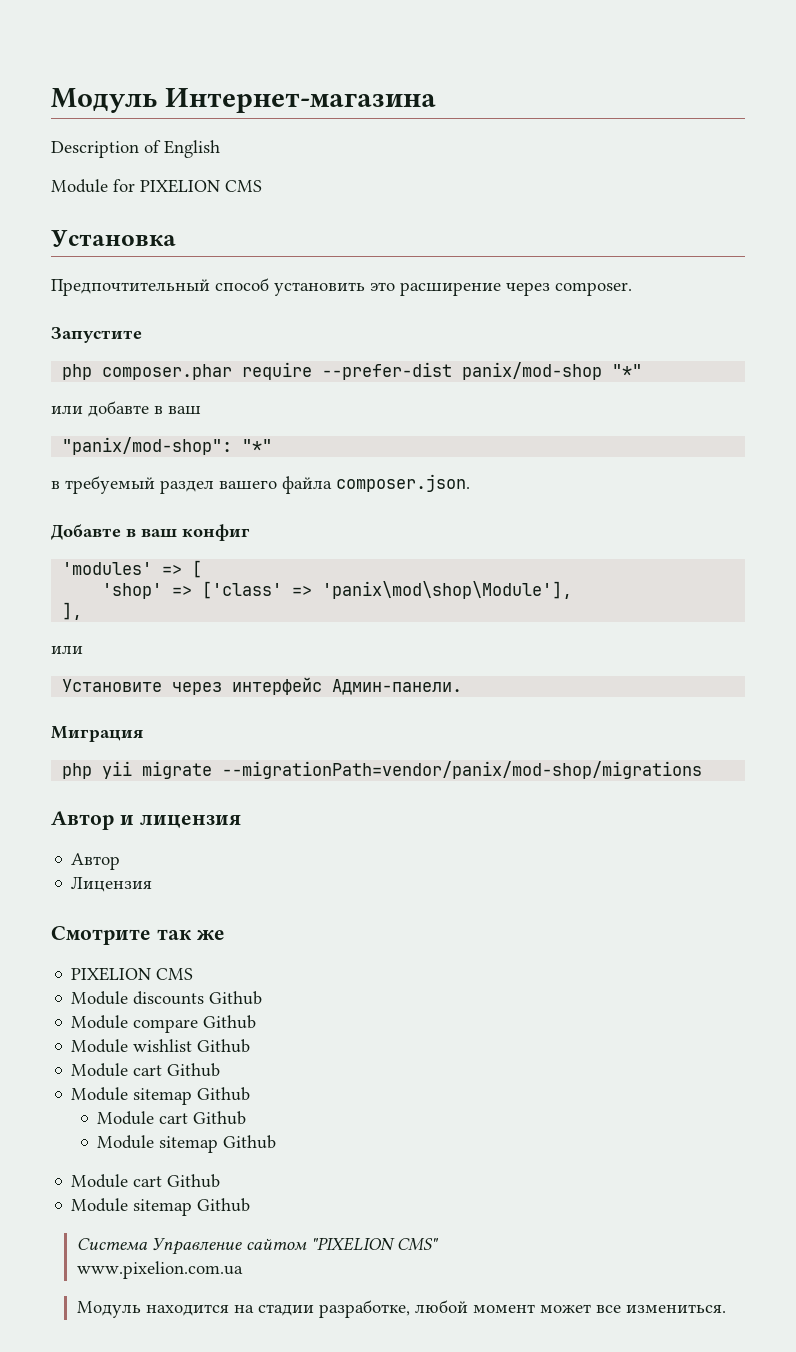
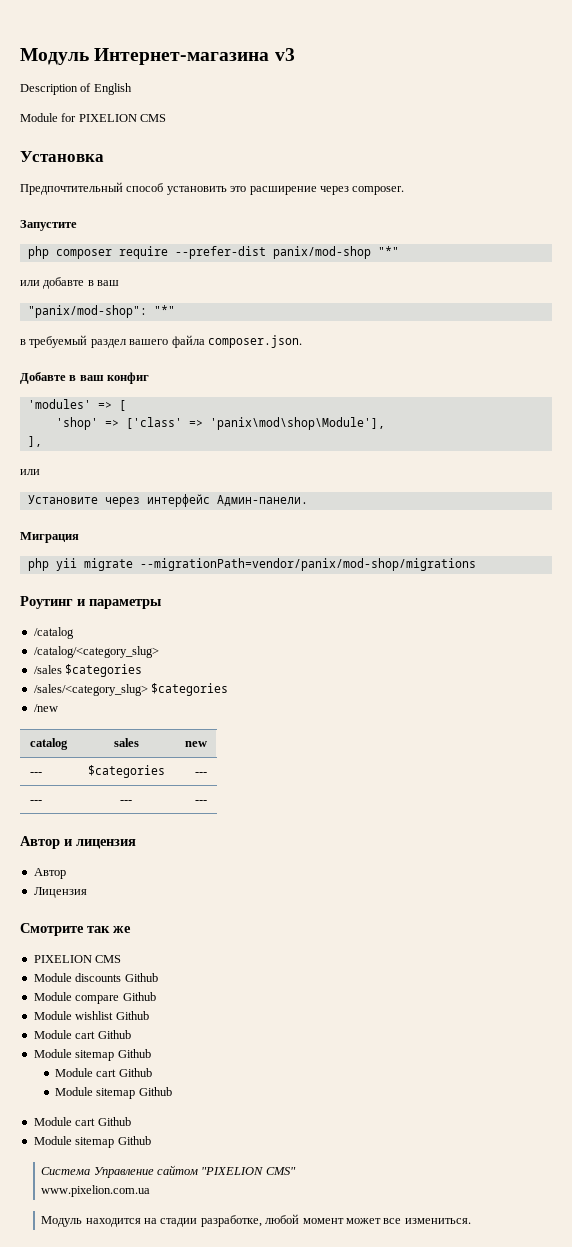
- Модуль Интернет-магазина
+ Модуль Интернет-магазина v3
- php composer.phar require --prefer-dist panix/mod-shop "*"
+ php composer require --prefer-dist panix/mod-shop "*"
+ Роутинг и параметры
+ /catalog
+ /catalog/<category_slug>
+ /sales $categories
+ /sales/<category_slug> $categories
+ /new
+ catalog | sales | new
+ --- | $categories | ---
+ --- | --- | ---

